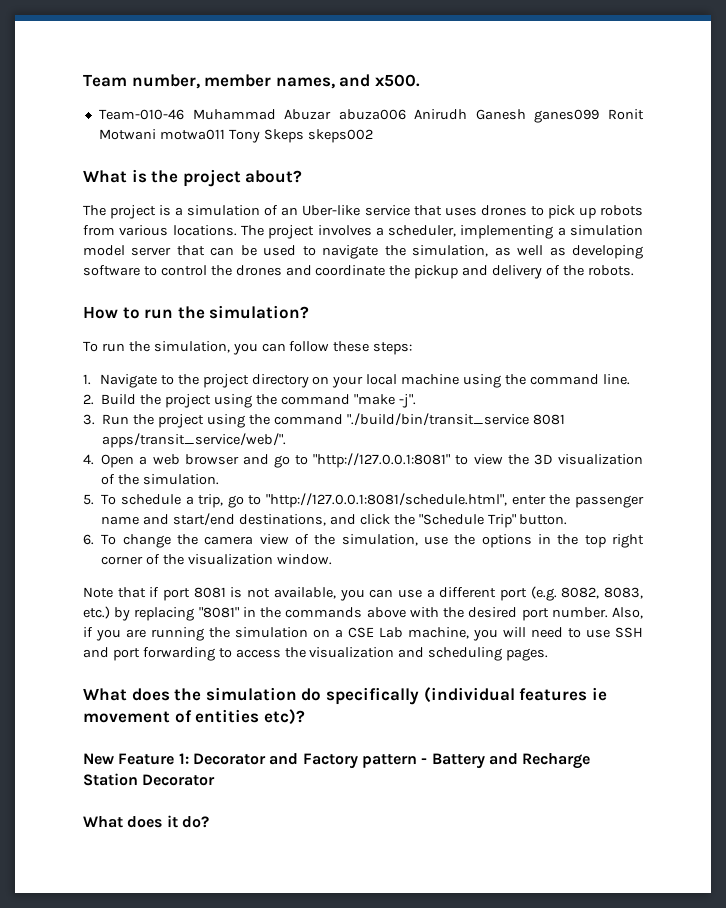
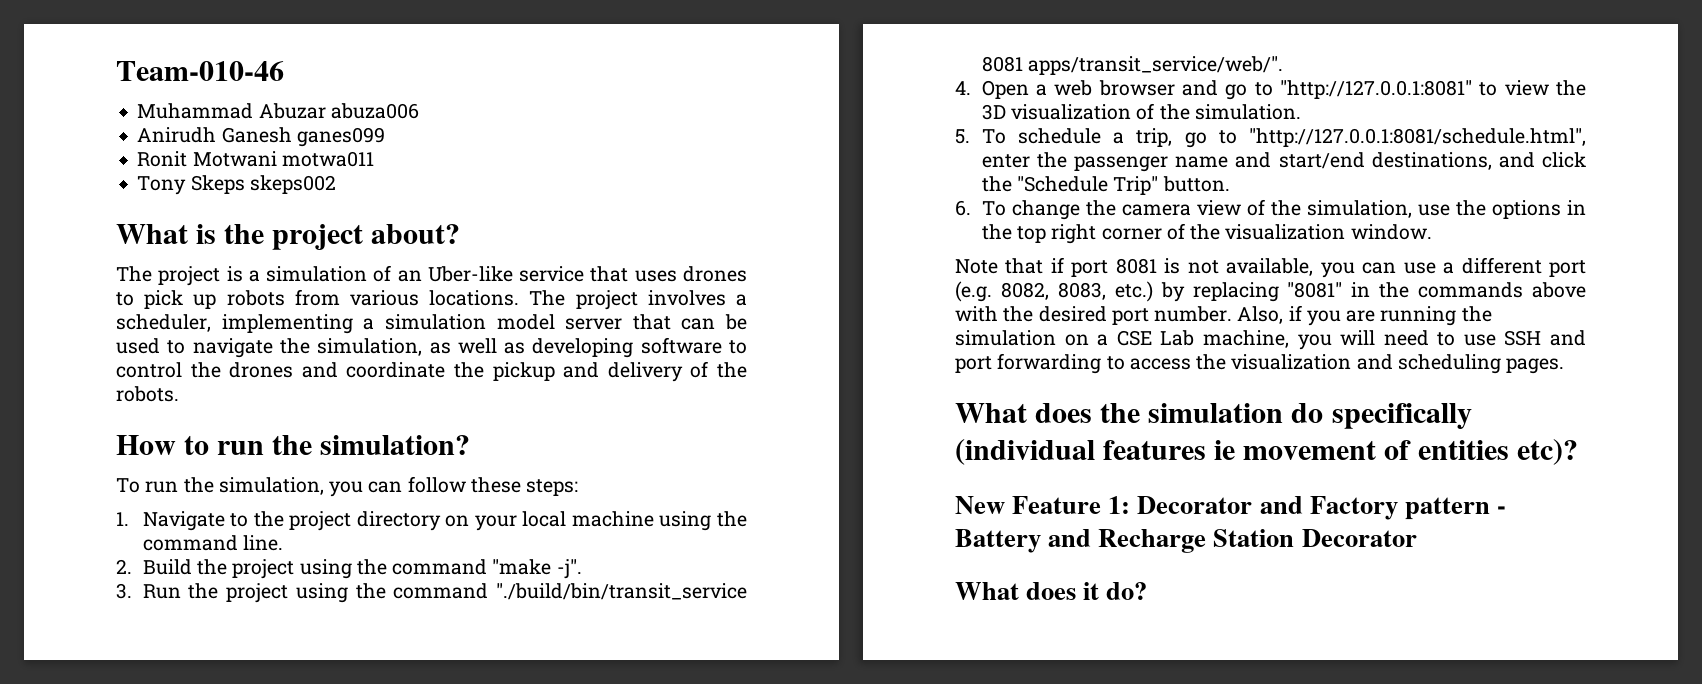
- Team number, member names, and x500.
- Team-010-46 Muhammad Abuzar abuza006 Anirudh Ganesh ganes099 Ronit Motwani motwa011 Tony Skeps skeps002
+ Team-010-46
+ Muhammad Abuzar abuza006
+ Anirudh Ganesh ganes099
+ Ronit Motwani motwa011
+ Tony Skeps skeps002

